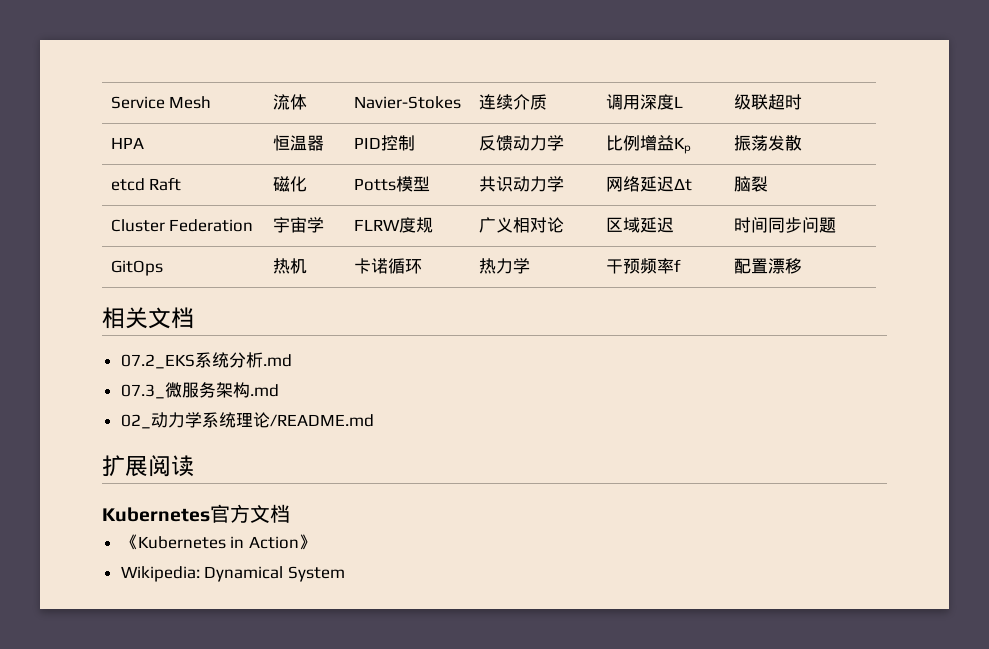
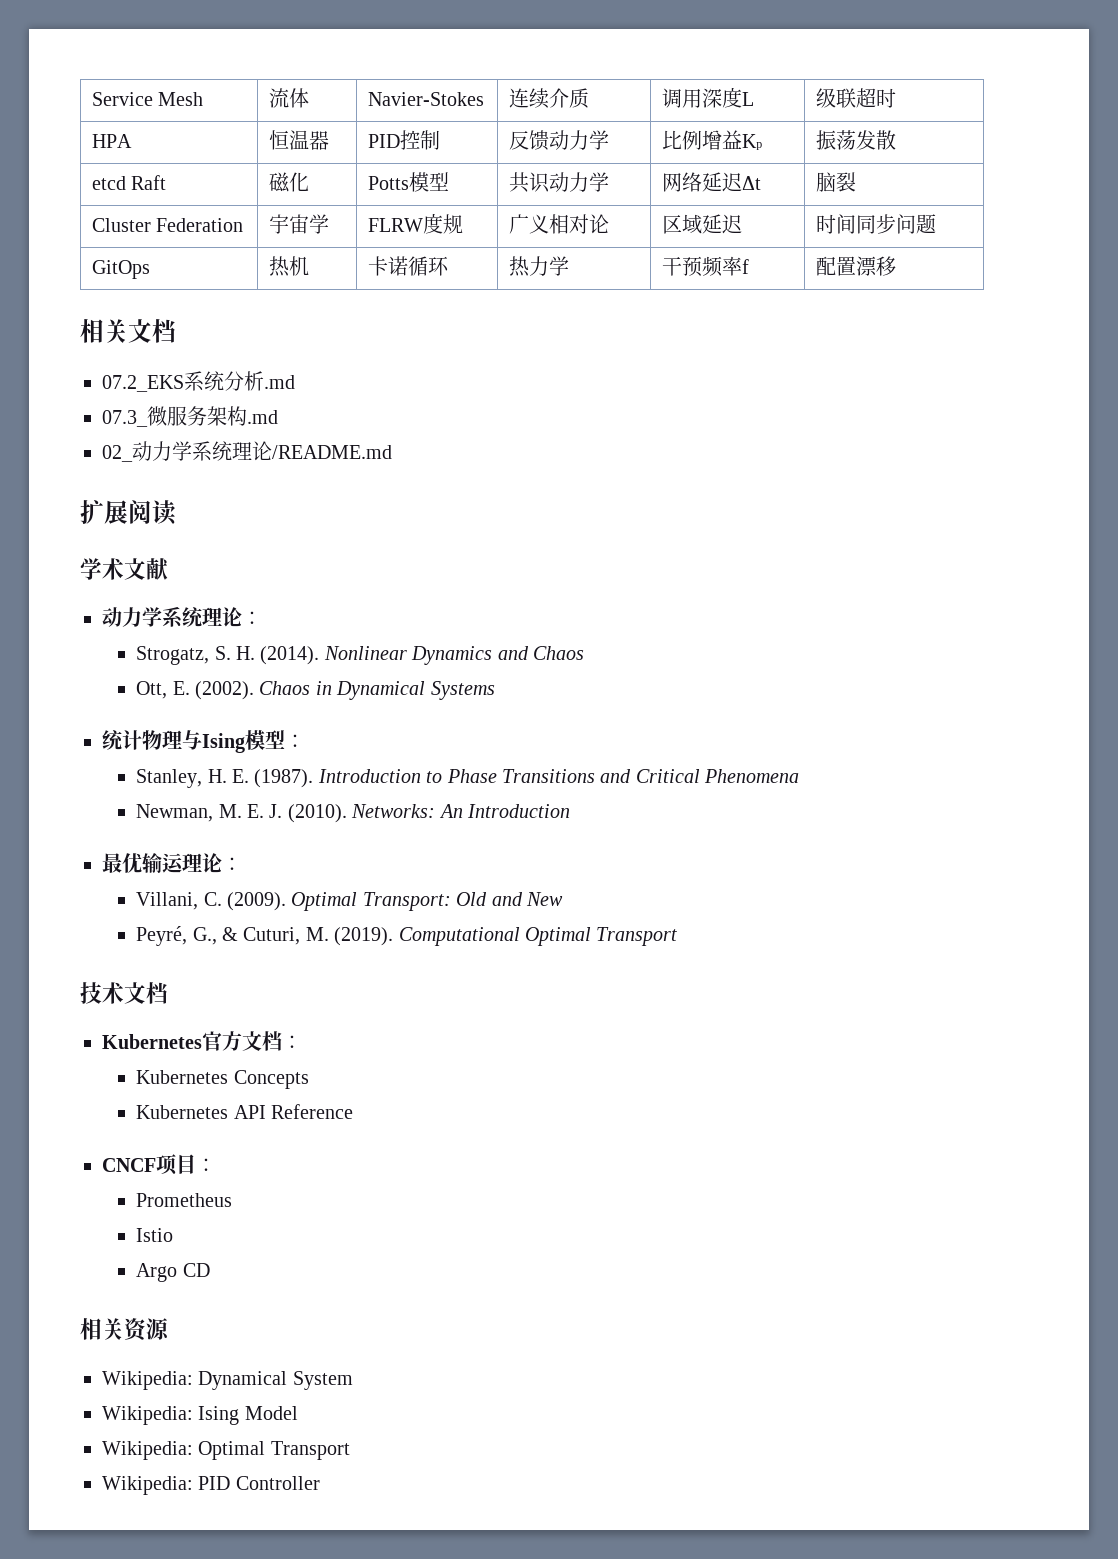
- Kubernetes官方文档
- 《Kubernetes in Action》
+ 学术文献
+ 动力学系统理论：
+ Strogatz, S. H. (2014). Nonlinear Dynamics and Chaos
+ Ott, E. (2002). Chaos in Dynamical Systems
+ 统计物理与Ising模型：
+ Stanley, H. E. (1987). Introduction to Phase Transitions and Critical Phenomena
+ Newman, M. E. J. (2010). Networks: An Introduction
+ 最优输运理论：
+ Villani, C. (2009). Optimal Transport: Old and New
+ Peyré, G., & Cuturi, M. (2019). Computational Optimal Transport
+ 技术文档
+ Kubernetes官方文档：
+ Kubernetes Concepts
+ Kubernetes API Reference
+ CNCF项目：
+ Prometheus
+ Istio
+ Argo CD
+ 相关资源
  Wikipedia: Dynamical System
+ Wikipedia: Ising Model
+ Wikipedia: Optimal Transport
+ Wikipedia: PID Controller

